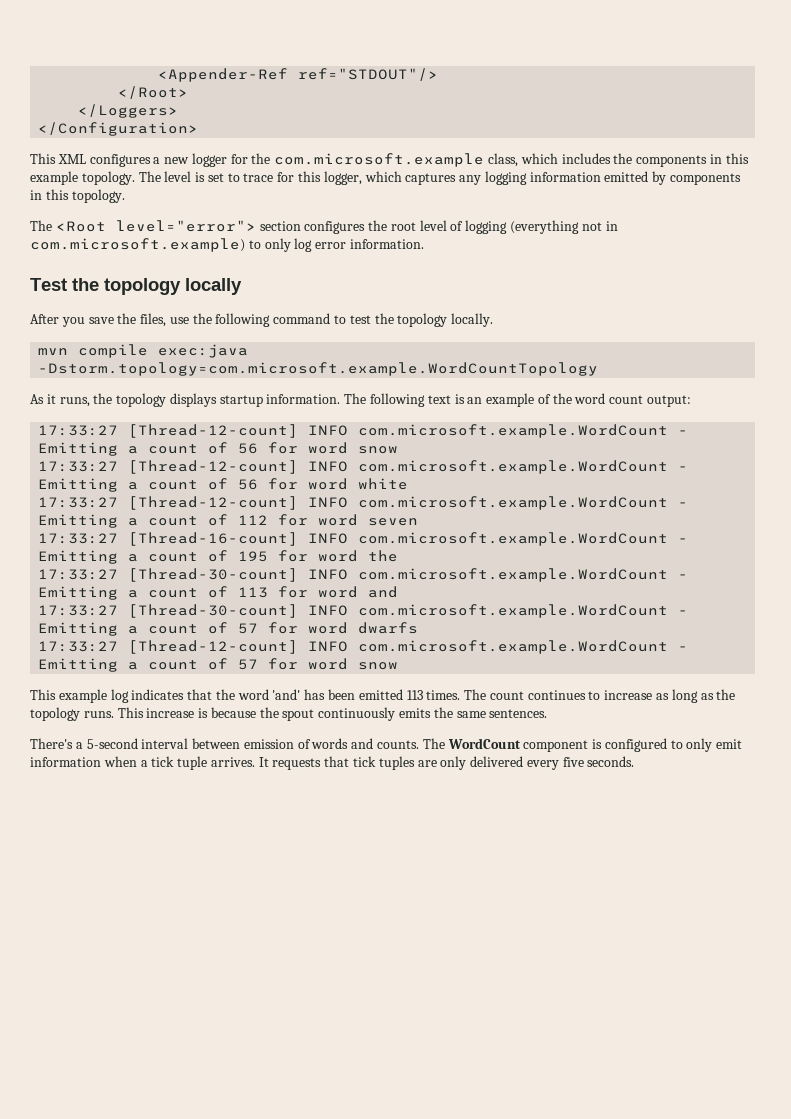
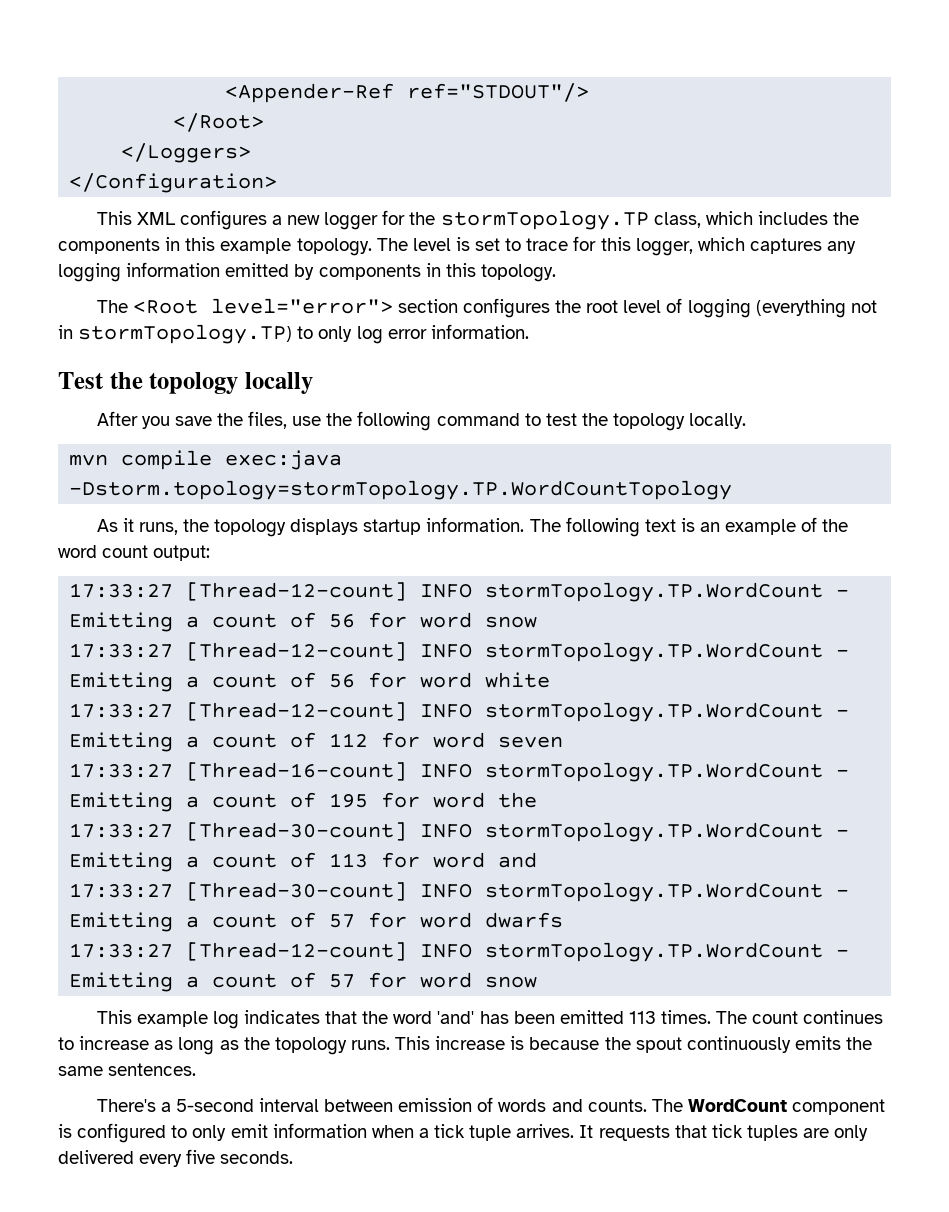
- This XML configures a new logger for the com.microsoft.example class, which includes the components in this example topology.
+ This XML configures a new logger for the stormTopology.TP class, which includes the components in this example topology.
- The <Root level="error"> section configures the root level of logging (everything not in com.microsoft.example) to only log error information.
+ The <Root level="error"> section configures the root level of logging (everything not in stormTopology.TP) to only log error information.
- mvn compile exec:java -Dstorm.topology=com.microsoft.example.WordCountTopology
+ mvn compile exec:java -Dstorm.topology=stormTopology.TP.WordCountTopology
- 17:33:27 [Thread-12-count] INFO com.microsoft.example.WordCount - Emitting a count of 56 for word snow
+ 17:33:27 [Thread-12-count] INFO stormTopology.TP.WordCount - Emitting a count of 56 for word snow
- 17:33:27 [Thread-12-count] INFO com.microsoft.example.WordCount - Emitting a count of 56 for word white
+ 17:33:27 [Thread-12-count] INFO stormTopology.TP.WordCount - Emitting a count of 56 for word white
- 17:33:27 [Thread-12-count] INFO com.microsoft.example.WordCount - Emitting a count of 112 for word seven
+ 17:33:27 [Thread-12-count] INFO stormTopology.TP.WordCount - Emitting a count of 112 for word seven
- 17:33:27 [Thread-16-count] INFO com.microsoft.example.WordCount - Emitting a count of 195 for word the
+ 17:33:27 [Thread-16-count] INFO stormTopology.TP.WordCount - Emitting a count of 195 for word the
- 17:33:27 [Thread-30-count] INFO com.microsoft.example.WordCount - Emitting a count of 113 for word and
+ 17:33:27 [Thread-30-count] INFO stormTopology.TP.WordCount - Emitting a count of 113 for word and
- 17:33:27 [Thread-30-count] INFO com.microsoft.example.WordCount - Emitting a count of 57 for word dwarfs
+ 17:33:27 [Thread-30-count] INFO stormTopology.TP.WordCount - Emitting a count of 57 for word dwarfs
- 17:33:27 [Thread-12-count] INFO com.microsoft.example.WordCount - Emitting a count of 57 for word snow
+ 17:33:27 [Thread-12-count] INFO stormTopology.TP.WordCount - Emitting a count of 57 for word snow

